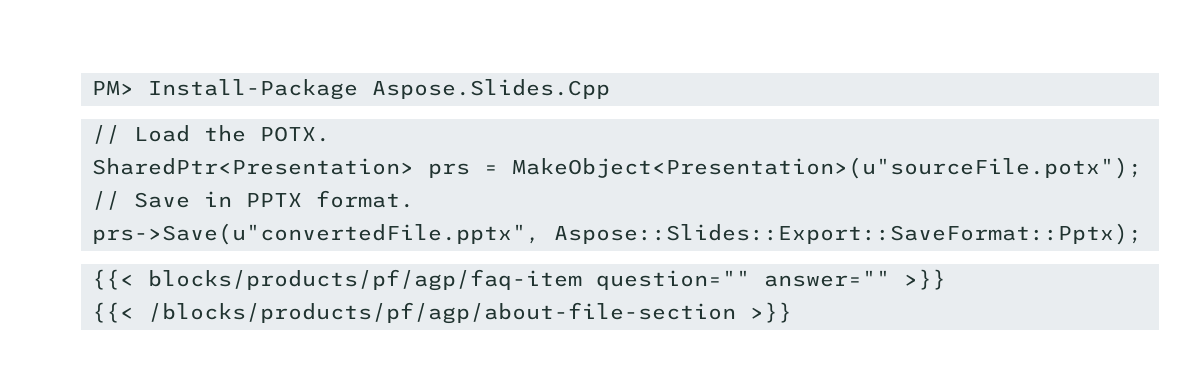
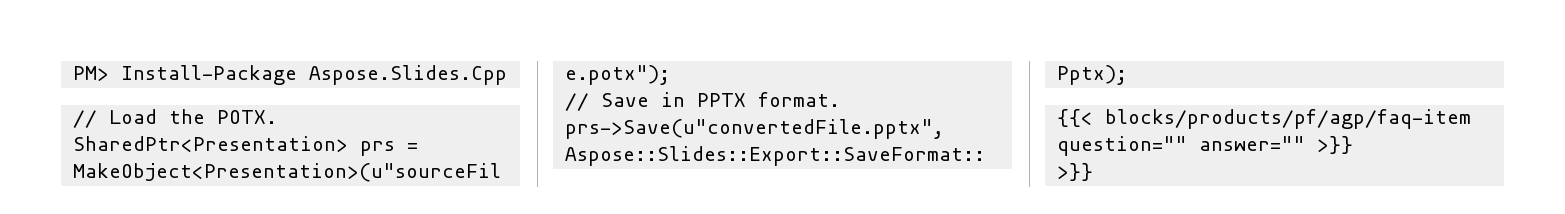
  {{< blocks/products/pf/agp/faq-item question="" answer="" >}}
- {{< /blocks/products/pf/agp/about-file-section >}}
+ >}}

